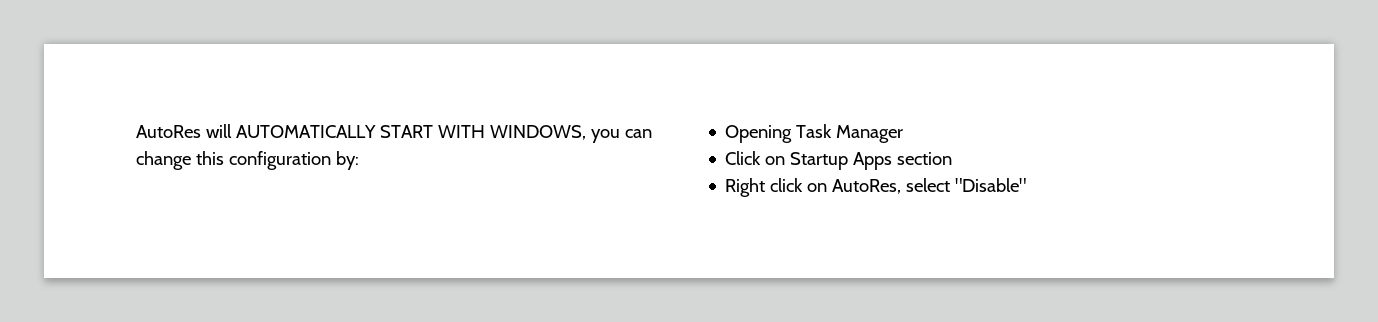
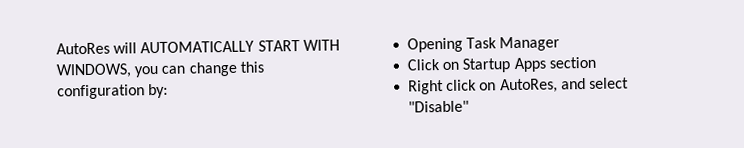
- Right click on AutoRes, select "Disable"
+ Right click on AutoRes, and select "Disable"

